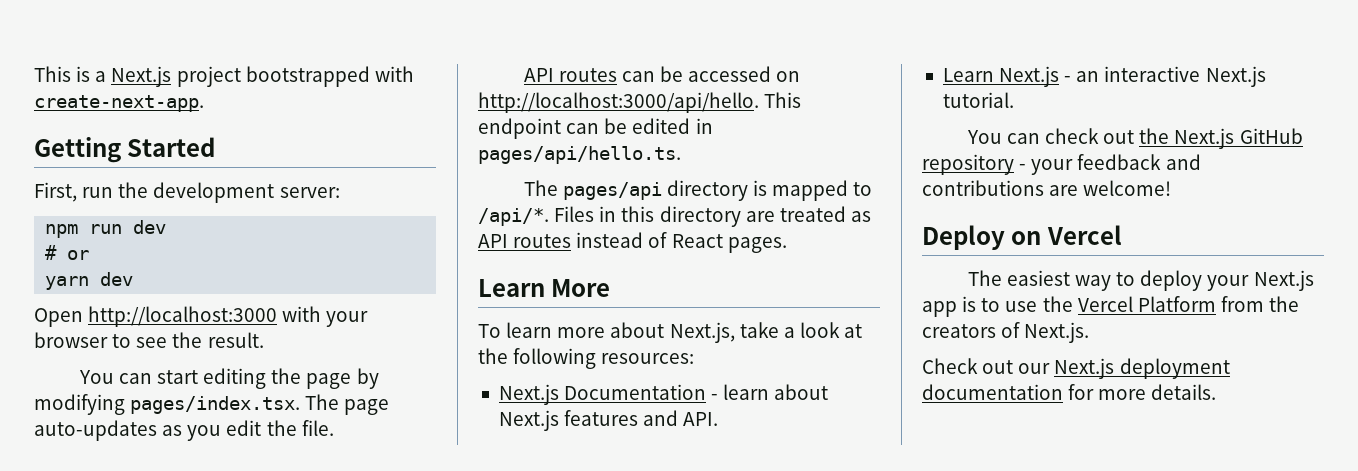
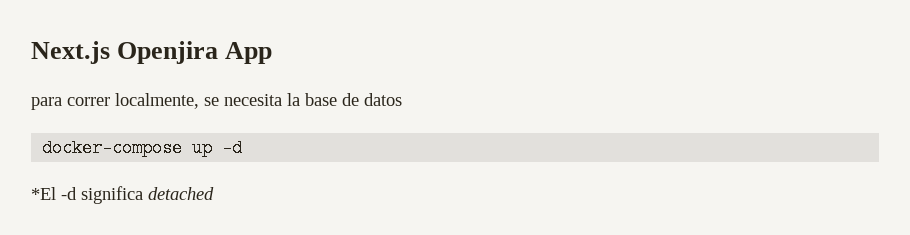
- This is a Next.js project bootstrapped with create-next-app.
- Getting Started
- First, run the development server:
- npm run dev
- # or
- yarn dev
- Open http://localhost:3000 with your browser to see the result.
- You can start editing the page by modifying pages/index.tsx. The page auto-updates as you edit the file.
- API routes can be accessed on http://localhost:3000/api/hello. This endpoint can be edited in pages/api/hello.ts.
- The pages/api directory is mapped to /api/*. Files in this directory are treated as API routes instead of React pages.
- Learn More
- To learn more about Next.js, take a look at the following resources:
- Next.js Documentation - learn about Next.js features and API.
- Learn Next.js - an interactive Next.js tutorial.
- You can check out the Next.js GitHub repository - your feedback and contributions are welcome!
- Deploy on Vercel
- The easiest way to deploy your Next.js app is to use the Vercel Platform from the creators of Next.js.
- Check out our Next.js deployment documentation for more details.
+ Next.js Openjira App
+ para correr localmente, se necesita la base de datos
+ docker-compose up -d
+ *El -d significa detached

